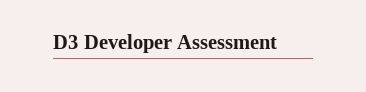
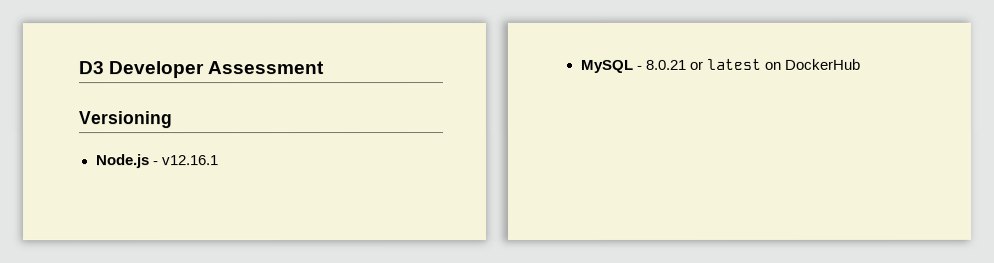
+ Versioning
+ Node.js - v12.16.1
+ MySQL - 8.0.21 or latest on DockerHub

